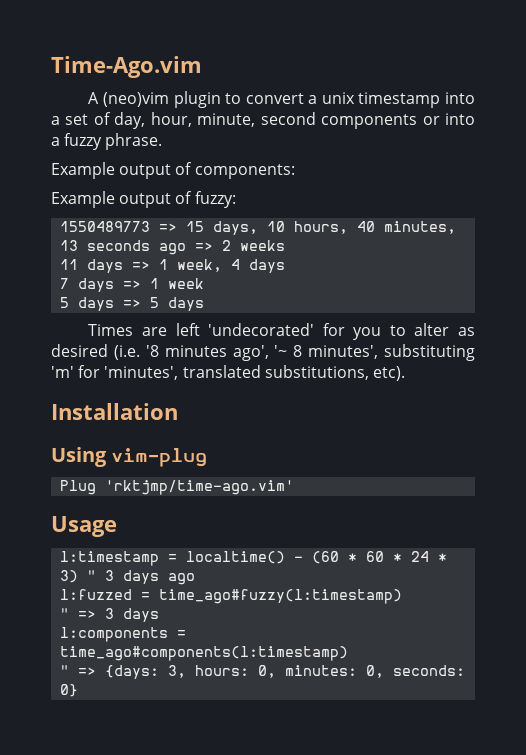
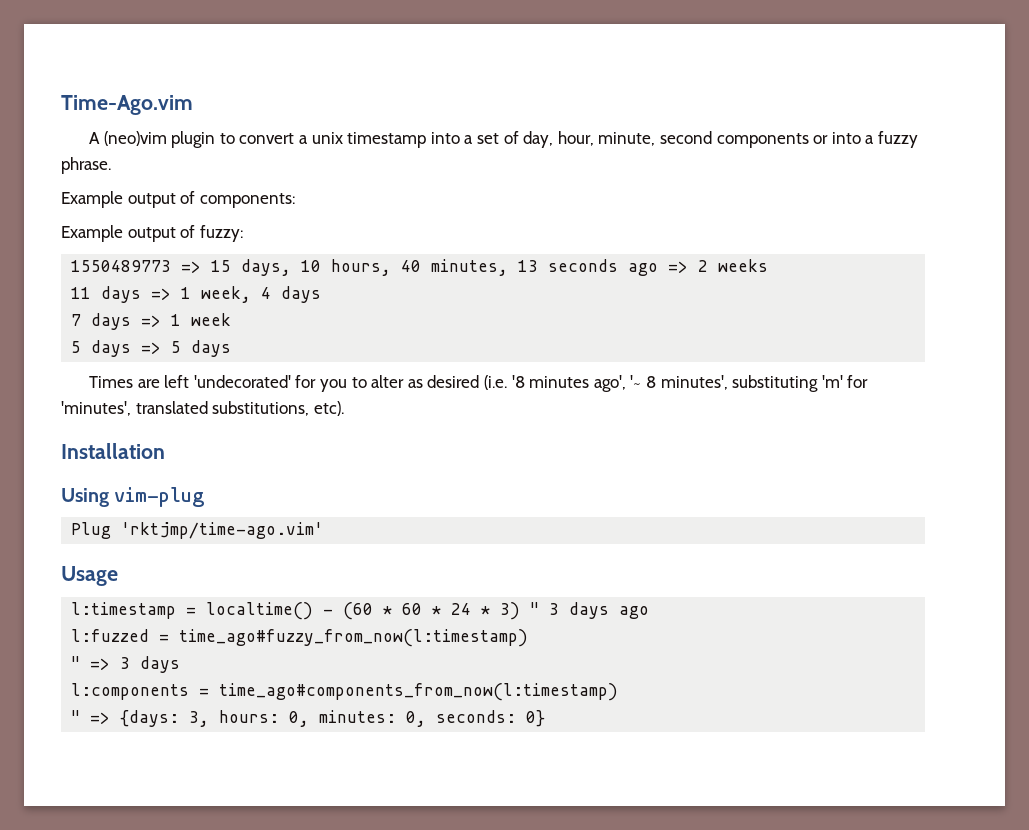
- l:fuzzed = time_ago#fuzzy(l:timestamp)
+ l:fuzzed = time_ago#fuzzy_from_now(l:timestamp)
- l:components = time_ago#components(l:timestamp)
+ l:components = time_ago#components_from_now(l:timestamp)

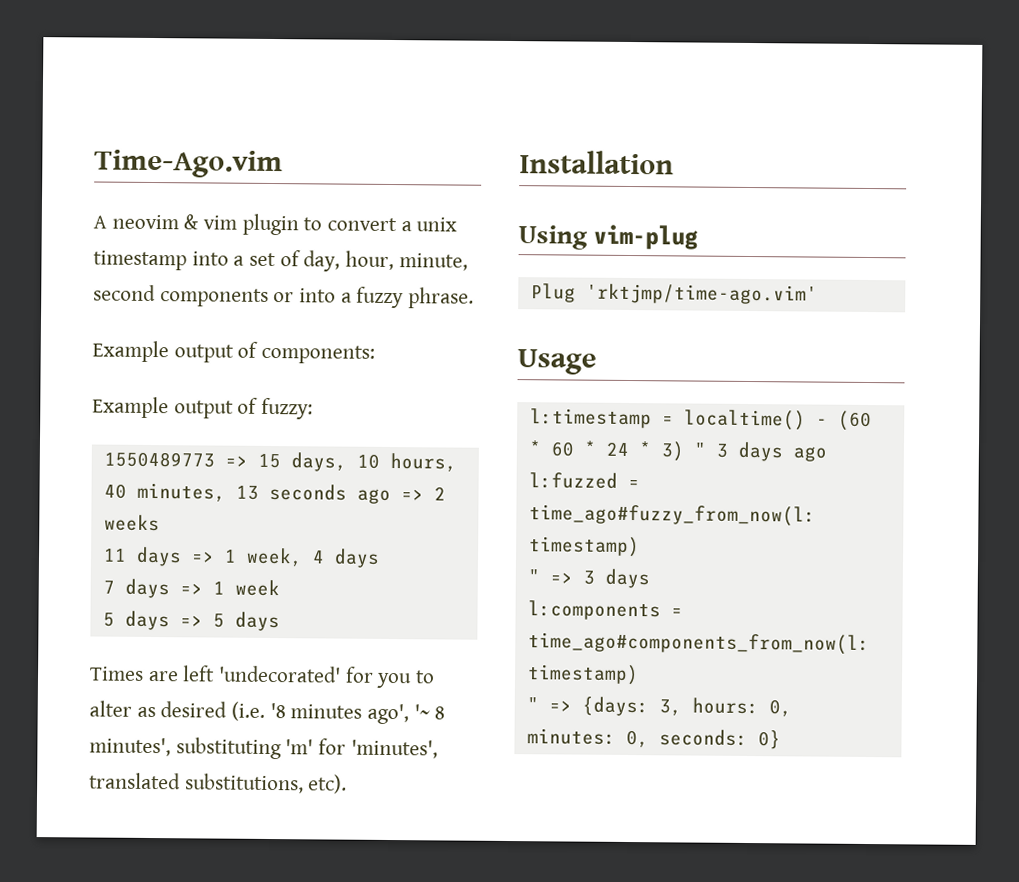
- A (neo)vim plugin to convert a unix timestamp into a set of day, hour, minute, second components or into a fuzzy phrase.
+ A neovim & vim plugin to convert a unix timestamp into a set of day, hour, minute, second components or into a fuzzy phrase.

